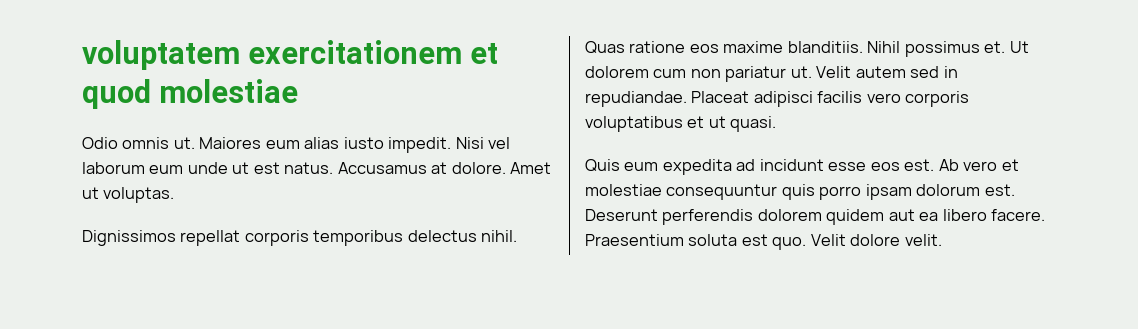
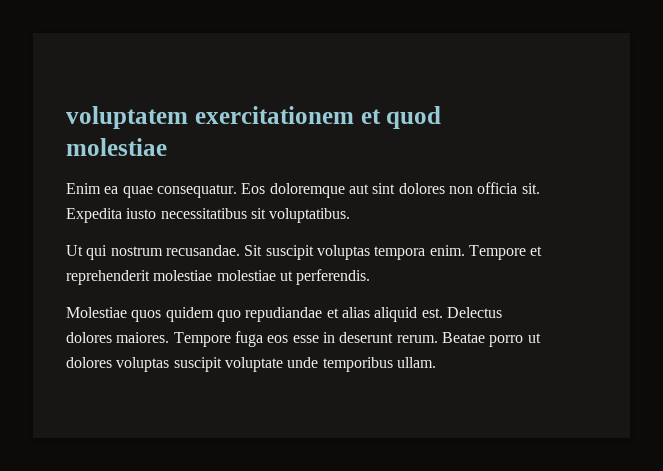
- Odio omnis ut. Maiores eum alias iusto impedit. Nisi vel laborum eum unde ut est natus. Accusamus at dolore. Amet ut voluptas.
- Dignissimos repellat corporis temporibus delectus nihil. Quas ratione eos maxime blanditiis. Nihil possimus et. Ut dolorem cum non pariatur ut. Velit autem sed in repudiandae. Placeat adipisci facilis vero corporis voluptatibus et ut quasi.
- Quis eum expedita ad incidunt esse eos est. Ab vero et molestiae consequuntur quis porro ipsam dolorum est. Deserunt perferendis dolorem quidem aut ea libero facere. Praesentium soluta est quo. Velit dolore velit.
+ Enim ea quae consequatur. Eos doloremque aut sint dolores non officia sit. Expedita iusto necessitatibus sit voluptatibus.
+ Ut qui nostrum recusandae. Sit suscipit voluptas tempora enim. Tempore et reprehenderit molestiae molestiae ut perferendis.
+ Molestiae quos quidem quo repudiandae et alias aliquid est. Delectus dolores maiores. Tempore fuga eos esse in deserunt rerum. Beatae porro ut dolores voluptas suscipit voluptate unde temporibus ullam.

